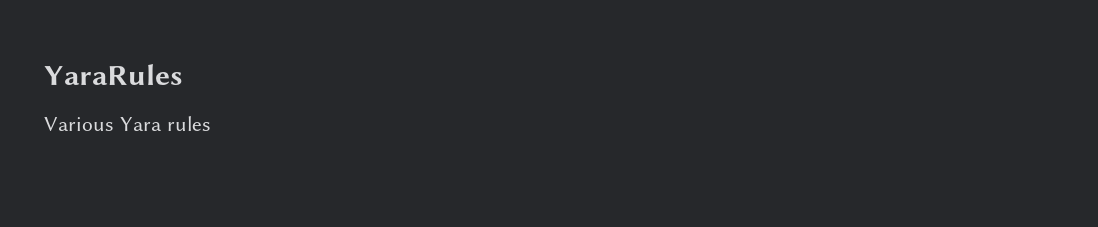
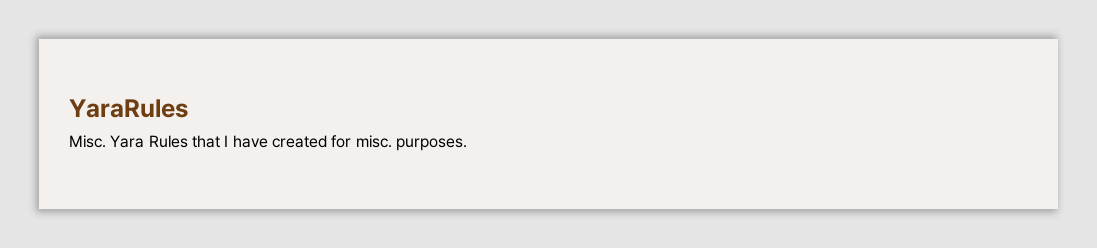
- Various Yara rules
+ Misc. Yara Rules that I have created for misc. purposes.

